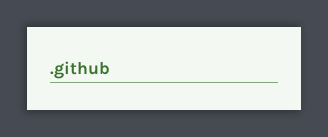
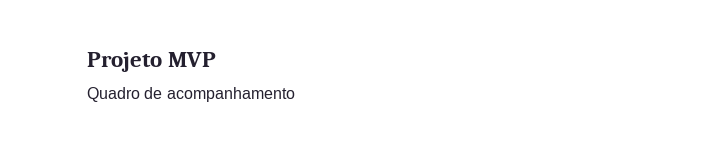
- .github
+ Projeto MVP
+ Quadro de acompanhamento

